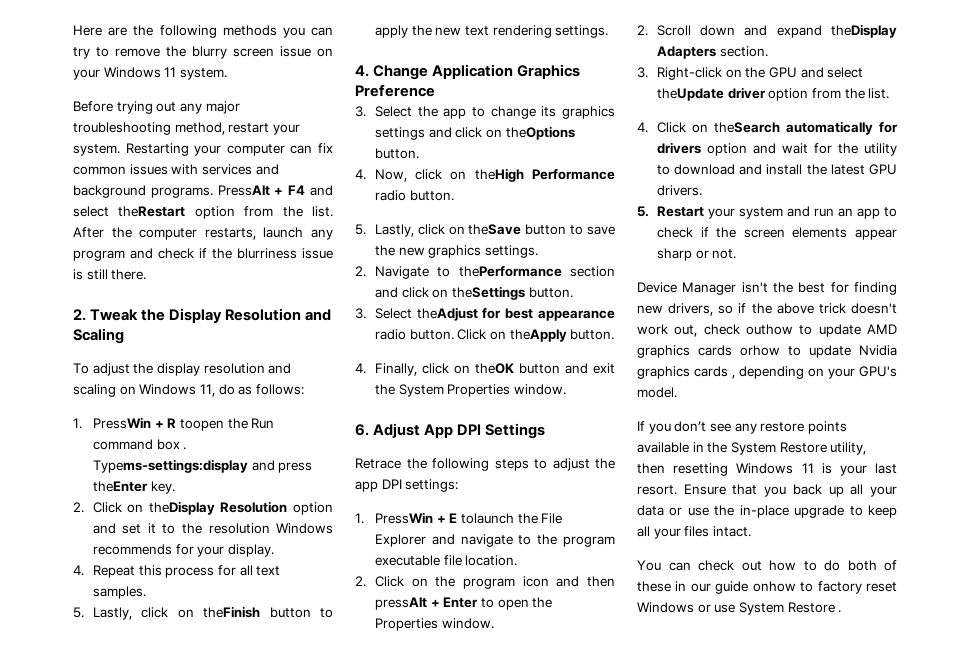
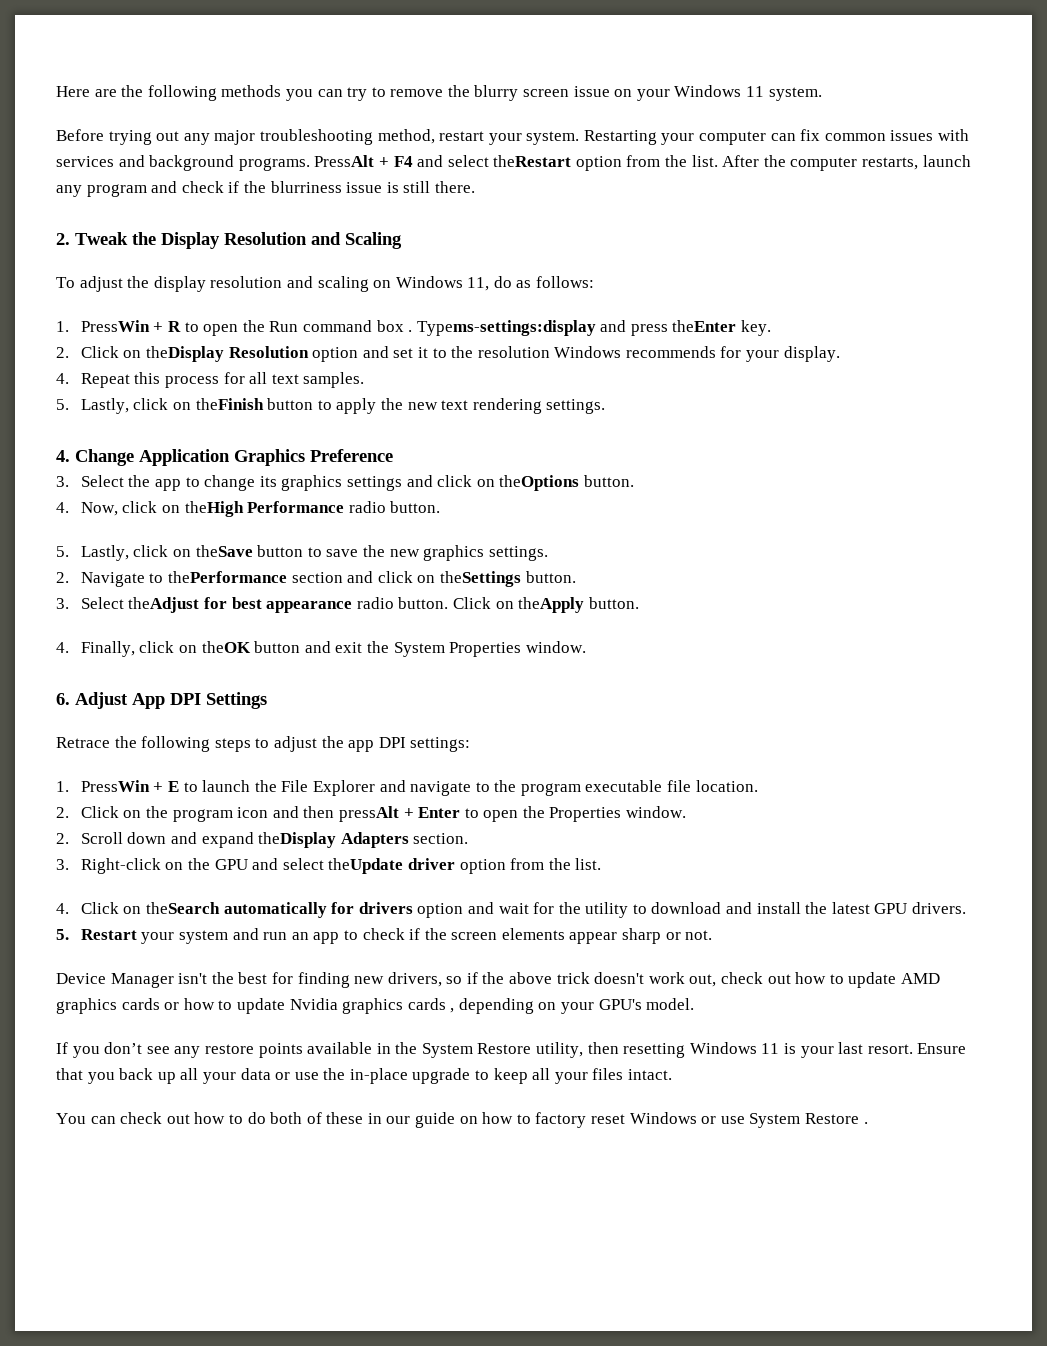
- 1. PressWin + R toopen the Run command box .
+ 1. PressWin + R to open the Run command box .
- 1. PressWin + E tolaunch the File Explorer and navigate to the program executable file location.
+ 1. PressWin + E to launch the File Explorer and navigate to the program executable file location.
- Device Manager isn't the best for finding new drivers, so if the above trick doesn't work out, check outhow to update AMD graphics cards orhow to update Nvidia graphics cards , depending on your GPU's model.
+ Device Manager isn't the best for finding new drivers, so if the above trick doesn't work out, check out how to update AMD graphics cards or how to update Nvidia graphics cards , depending on your GPU's model.
- You can check out how to do both of these in our guide onhow to factory reset Windows or use System Restore .
+ You can check out how to do both of these in our guide on how to factory reset Windows or use System Restore .

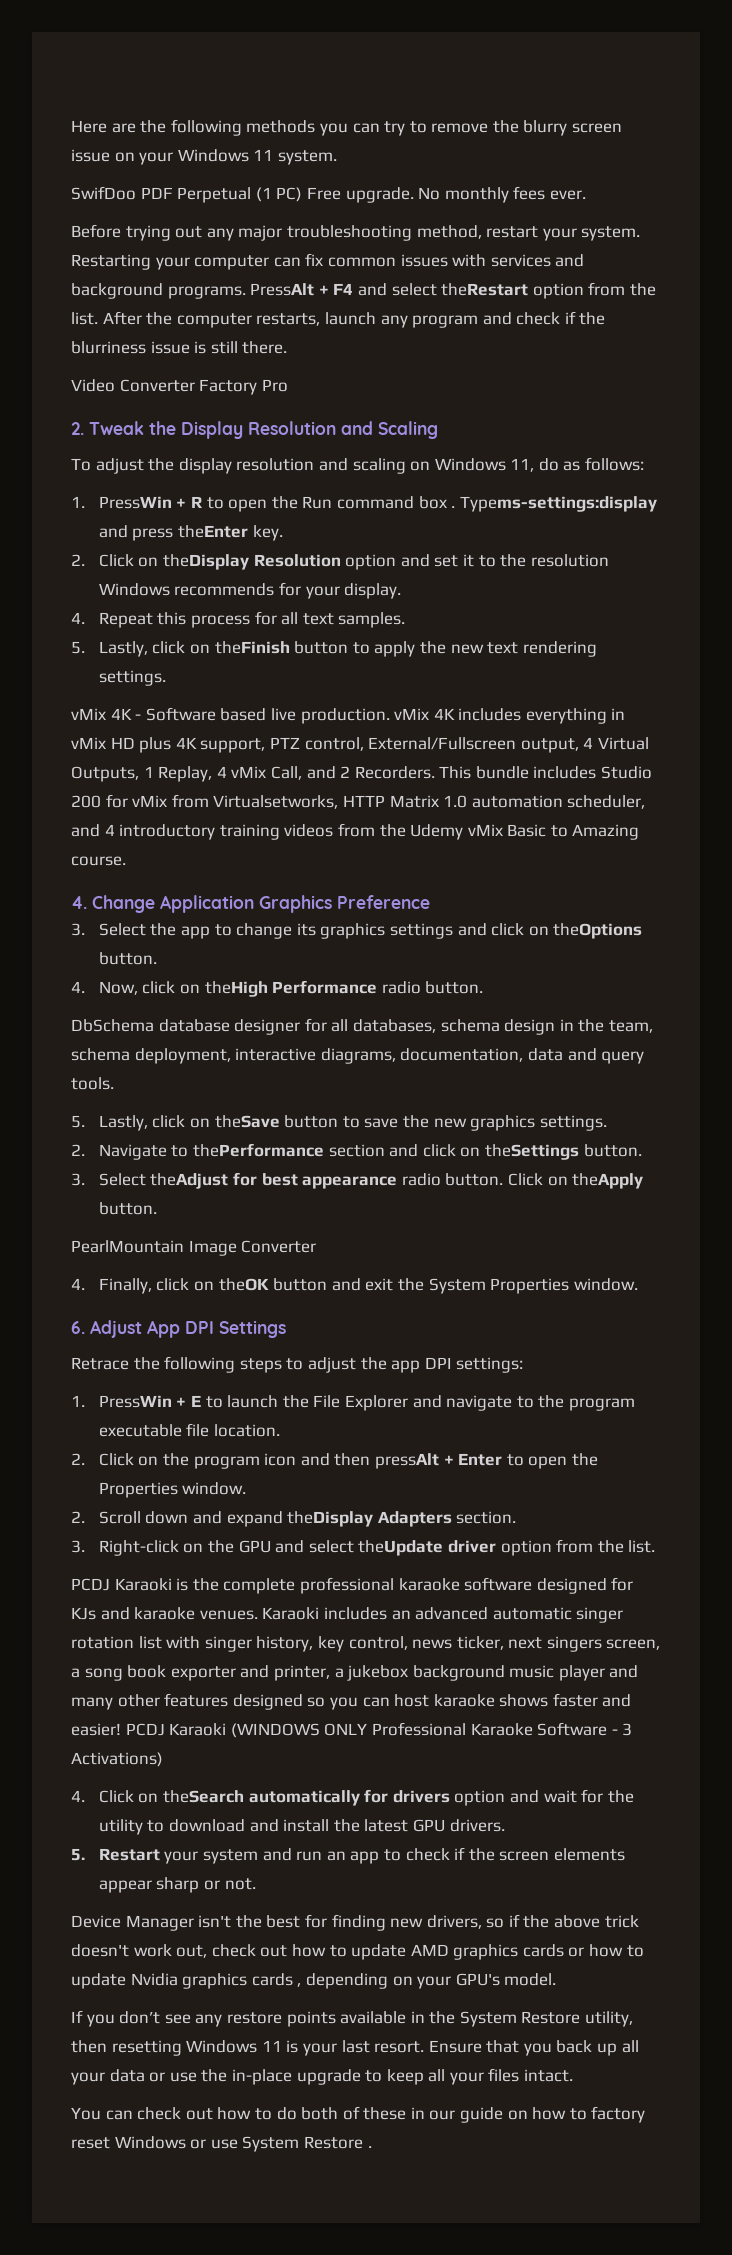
+ SwifDoo PDF Perpetual (1 PC) Free upgrade. No monthly fees ever.
+ Video Converter Factory Pro
+ vMix 4K - Software based live production. vMix 4K includes everything in vMix HD plus 4K support, PTZ control, External/Fullscreen output, 4 Virtual Outputs, 1 Replay, 4 vMix Call, and 2 Recorders. This bundle includes Studio 200 for vMix from Virtualsetworks, HTTP Matrix 1.0 automation scheduler, and 4 introductory training videos from the Udemy vMix Basic to Amazing course.
+ DbSchema database designer for all databases, schema design in the team, schema deployment, interactive diagrams, documentation, data and query tools.
+ PearlMountain Image Converter
+ PCDJ Karaoki is the complete professional karaoke software designed for KJs and karaoke venues. Karaoki includes an advanced automatic singer rotation list with singer history, key control, news ticker, next singers screen, a song book exporter and printer, a jukebox background music player and many other features designed so you can host karaoke shows faster and easier! PCDJ Karaoki (WINDOWS ONLY Professional Karaoke Software - 3 Activations)

